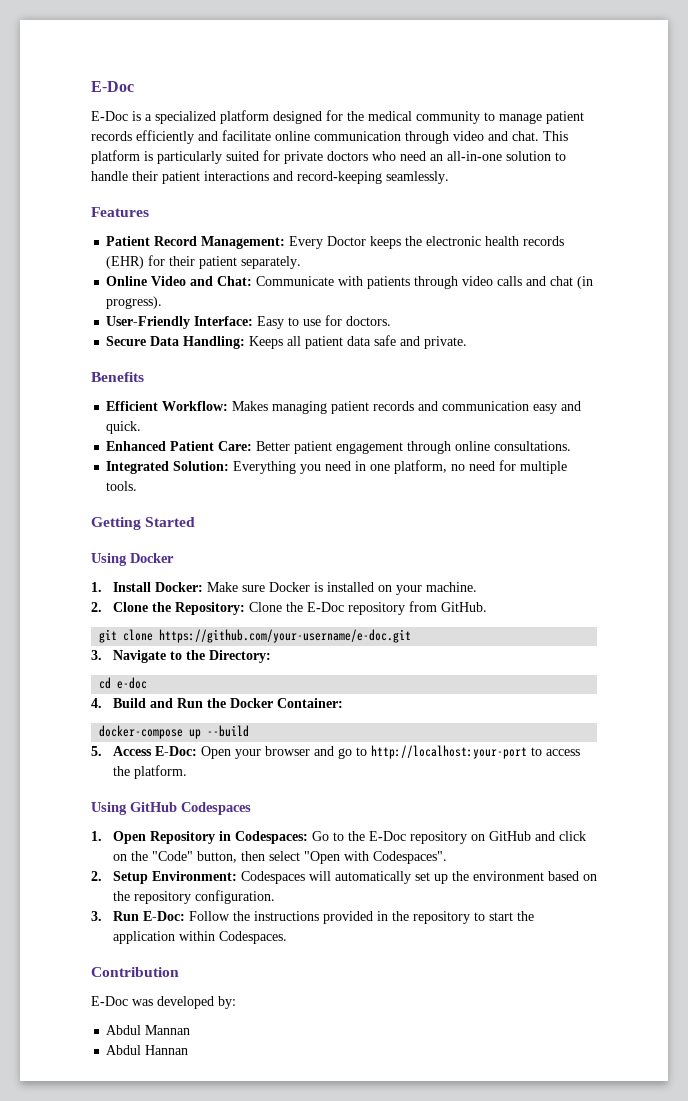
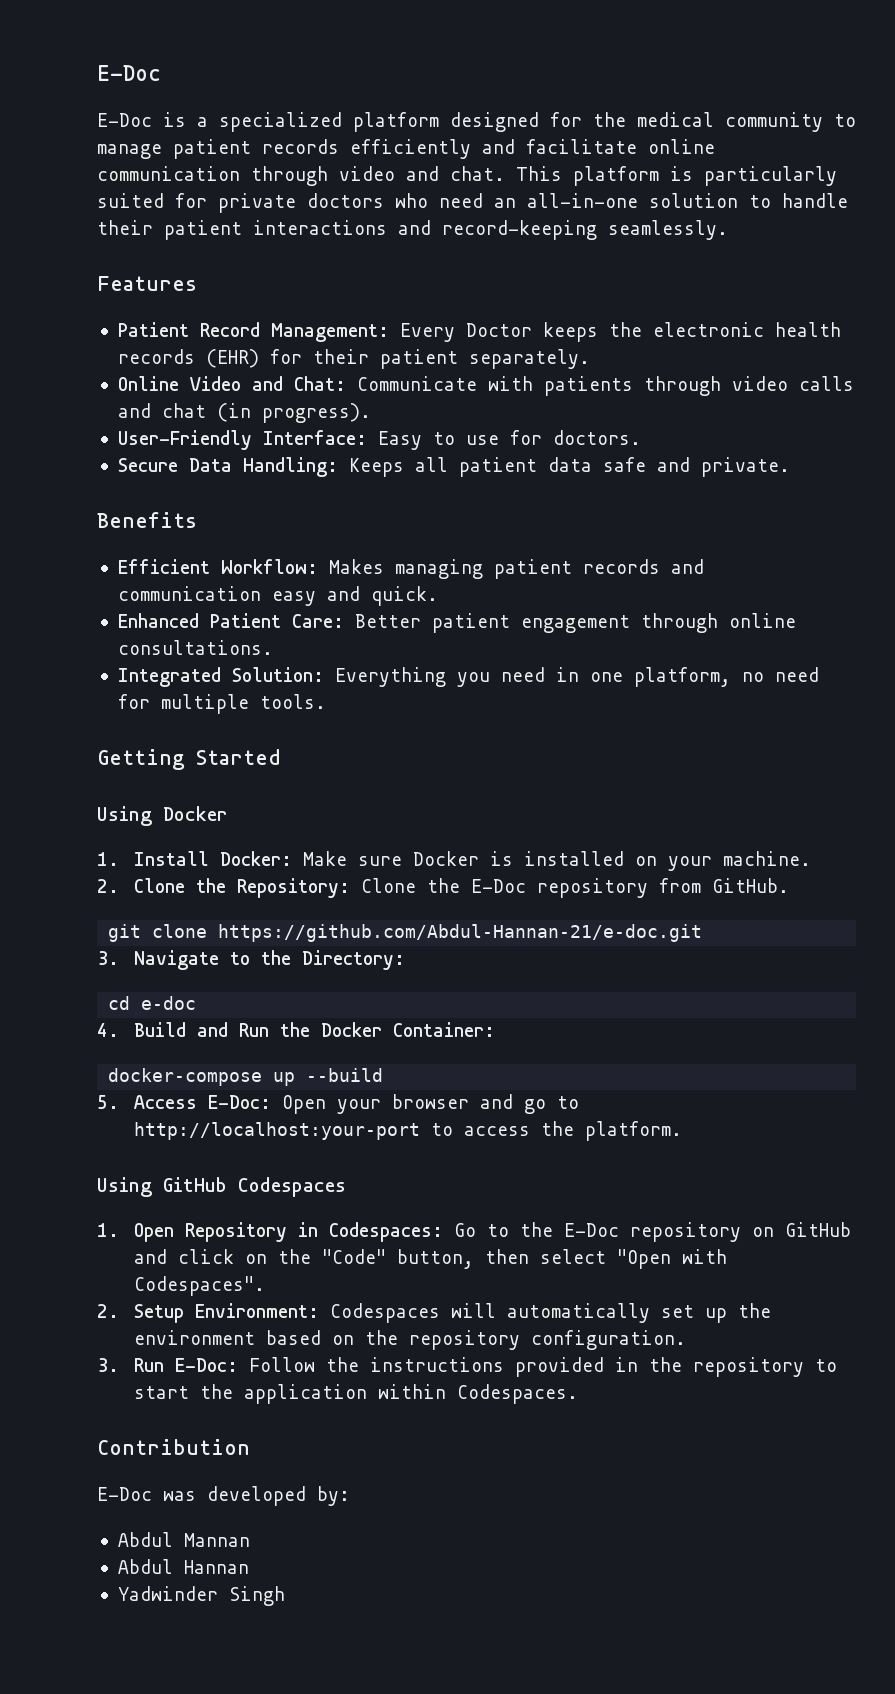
- git clone https://github.com/your-username/e-doc.git
+ git clone https://github.com/Abdul-Hannan-21/e-doc.git
+ Yadwinder Singh

